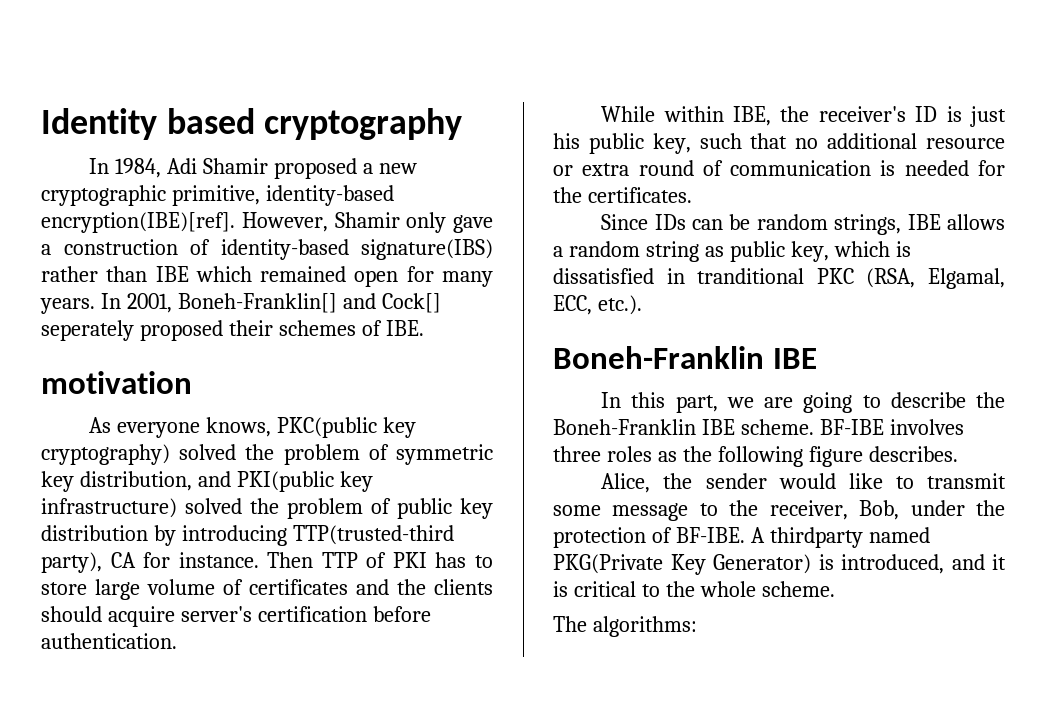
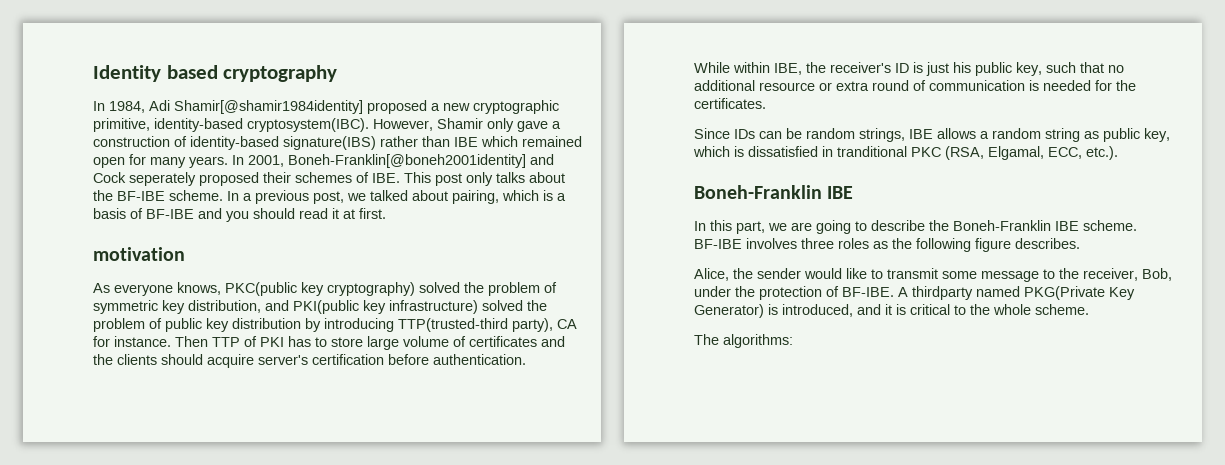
- In 1984, Adi Shamir proposed a new cryptographic primitive, identity-based encryption(IBE)[ref].
+ In 1984, Adi Shamir[@shamir1984identity] proposed a new cryptographic primitive, identity-based cryptosystem(IBC).
- In 2001, Boneh-Franklin[] and Cock[] seperately proposed their schemes of IBE.
+ In 2001, Boneh-Franklin[@boneh2001identity] and Cock seperately proposed their schemes of IBE. This post only talks about the BF-IBE scheme. In a previous post, we talked about pairing, which is a basis of BF-IBE and you should read it at first.

